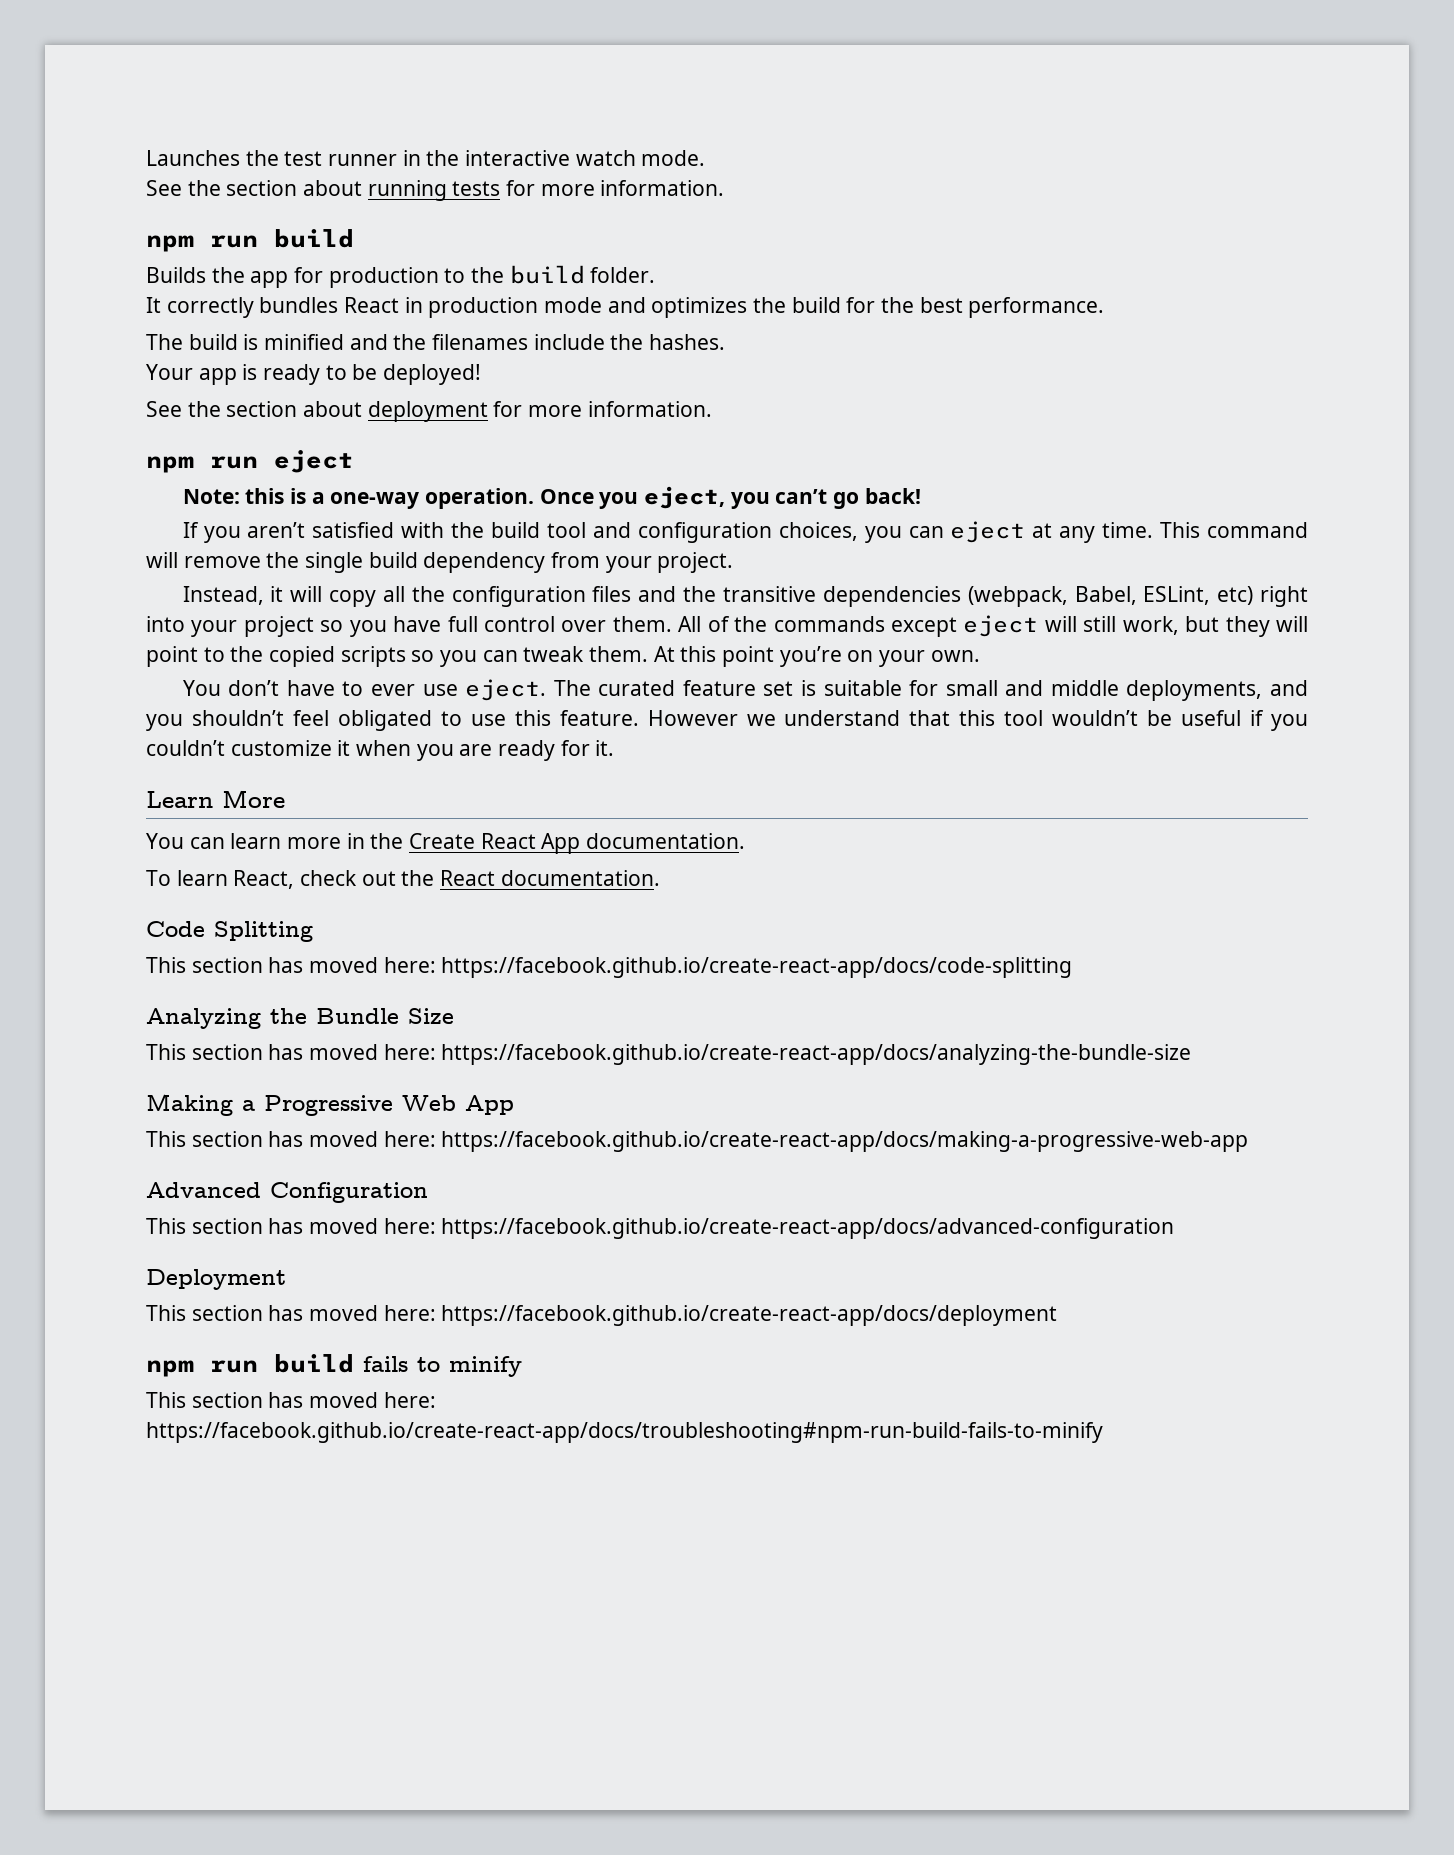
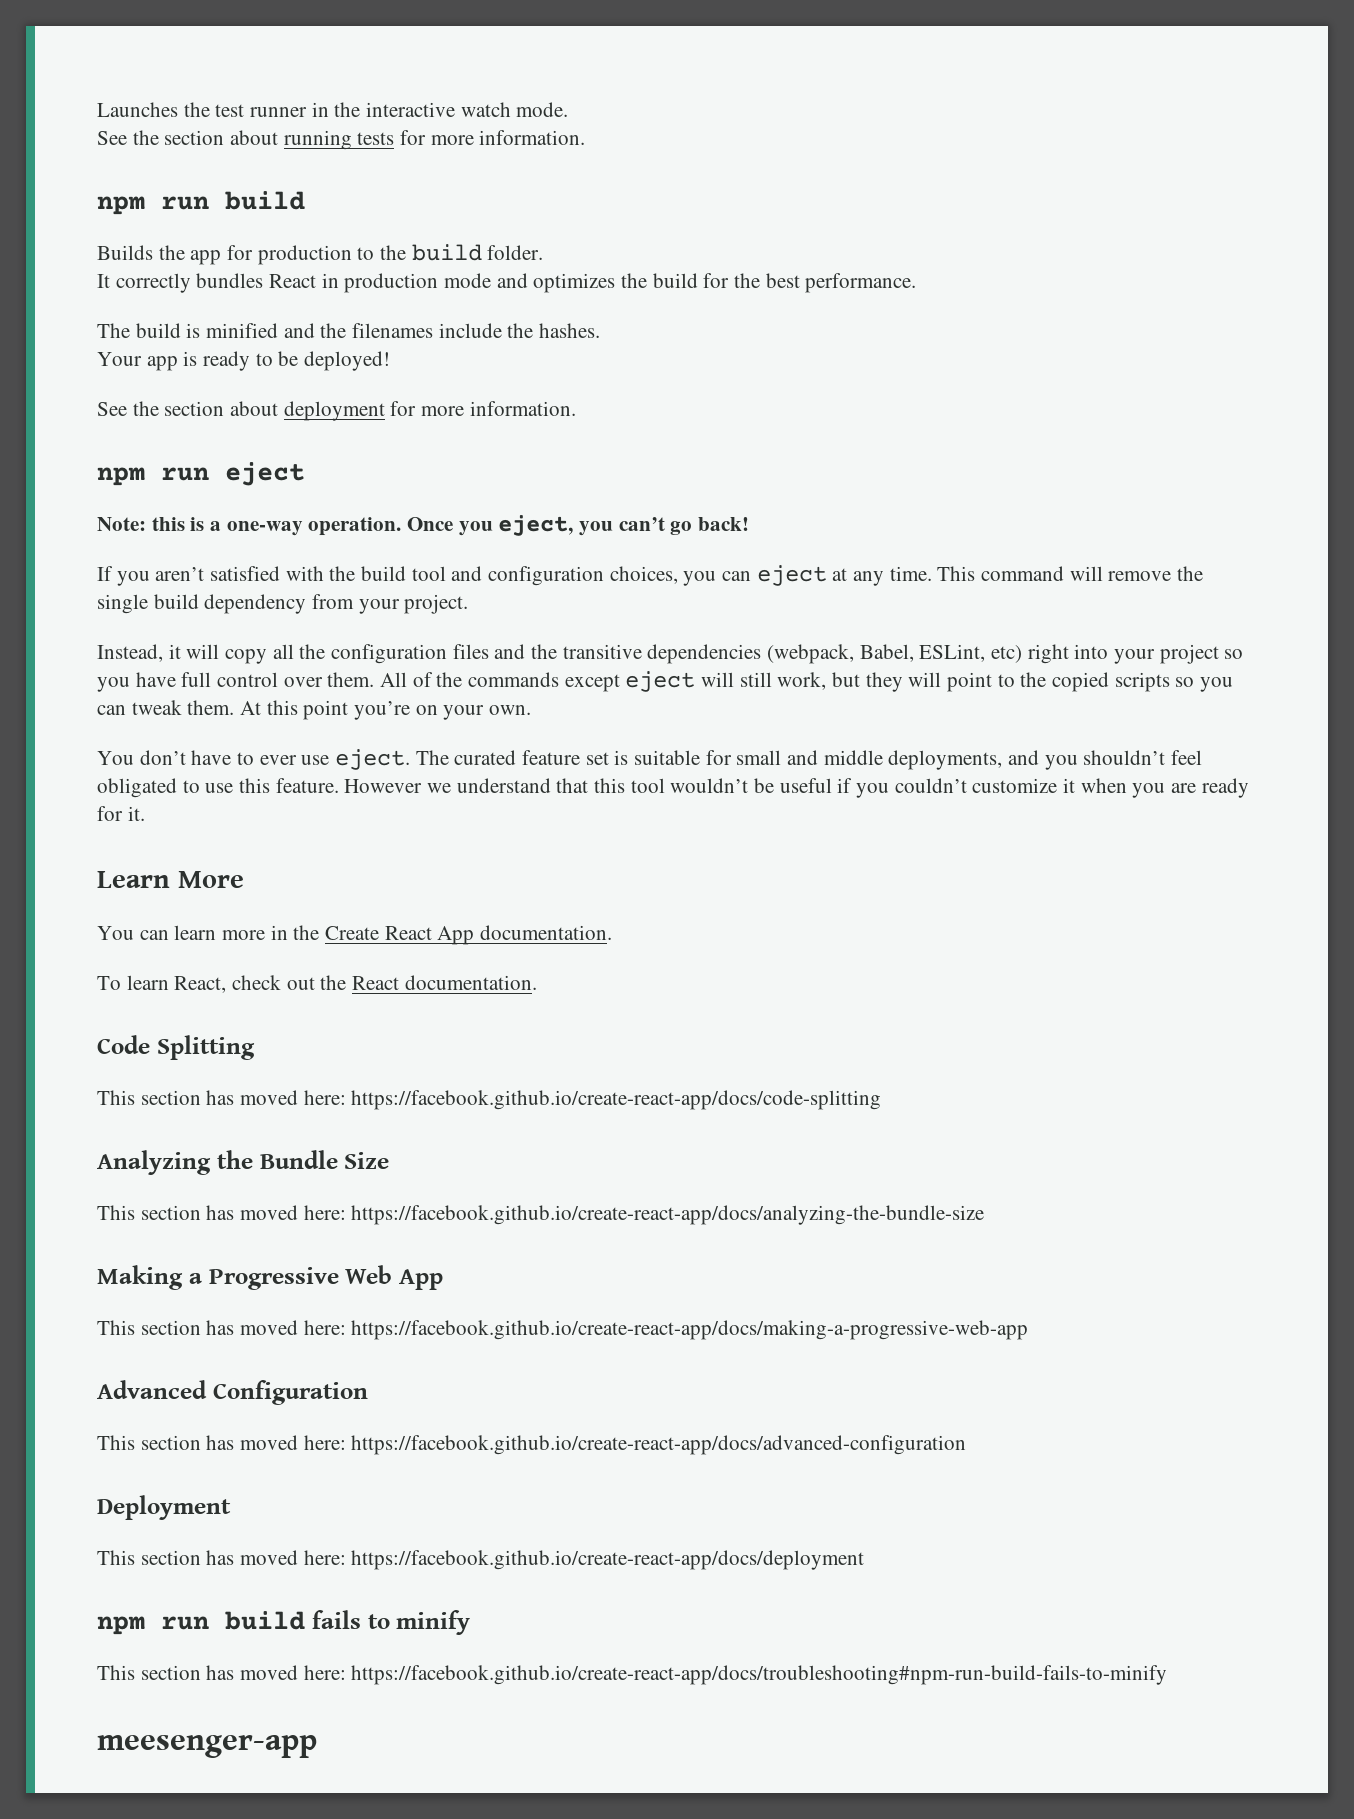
+ meesenger-app

